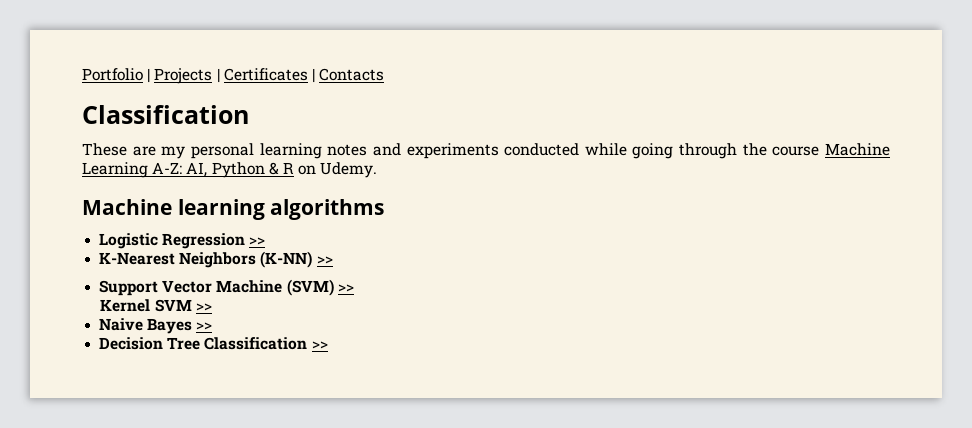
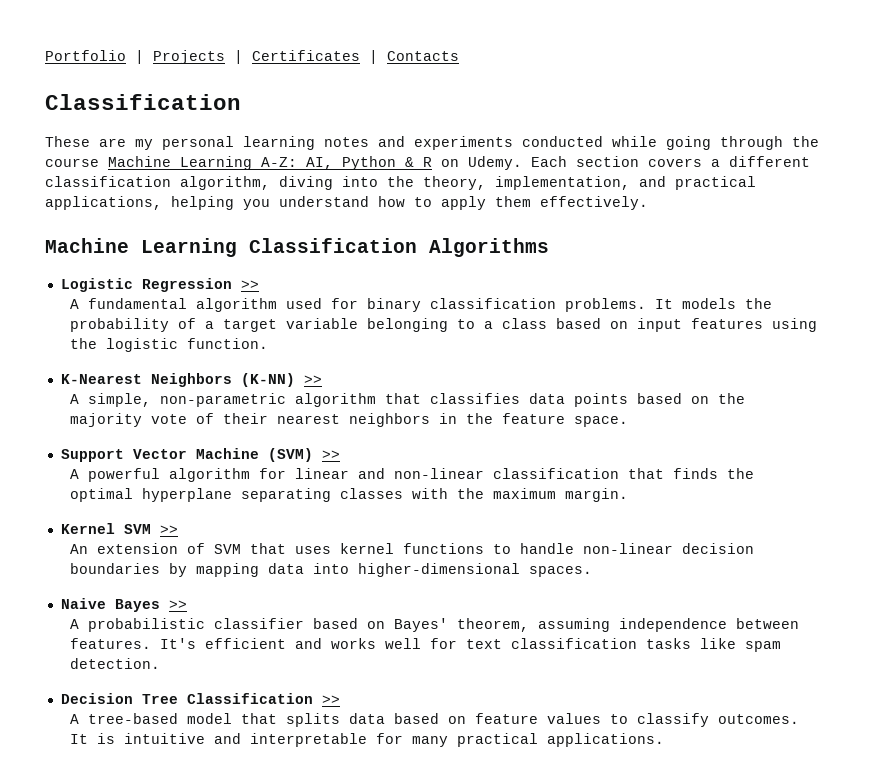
- These are my personal learning notes and experiments conducted while going through the course Machine Learning A-Z: AI, Python & R on Udemy.
- Machine learning algorithms
+ These are my personal learning notes and experiments conducted while going through the course Machine Learning A-Z: AI, Python & R on Udemy. Each section covers a different classification algorithm, diving into the theory, implementation, and practical applications, helping you understand how to apply them effectively.
+ Machine Learning Classification Algorithms
  Logistic Regression >>
+ A fundamental algorithm used for binary classification problems. It models the probability of a target variable belonging to a class based on input features using the logistic function.
  K-Nearest Neighbors (K-NN) >>
+ A simple, non-parametric algorithm that classifies data points based on the majority vote of their nearest neighbors in the feature space.
+ A powerful algorithm for linear and non-linear classification that finds the optimal hyperplane separating classes with the maximum margin.
  Kernel SVM >>
+ An extension of SVM that uses kernel functions to handle non-linear decision boundaries by mapping data into higher-dimensional spaces.
  Naive Bayes >>
+ A probabilistic classifier based on Bayes' theorem, assuming independence between features. It's efficient and works well for text classification tasks like spam detection.
  Decision Tree Classification >>
+ A tree-based model that splits data based on feature values to classify outcomes. It is intuitive and interpretable for many practical applications.

